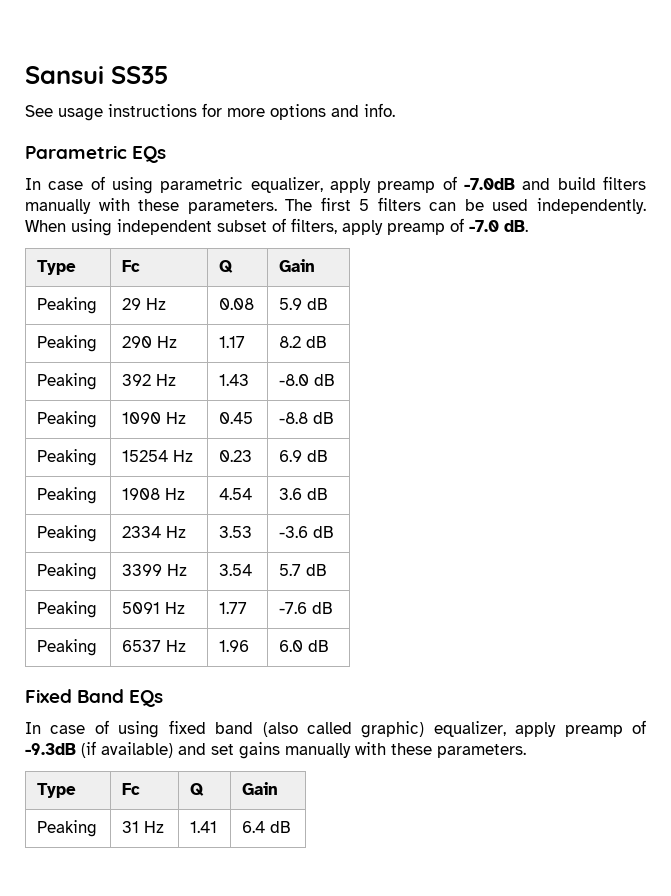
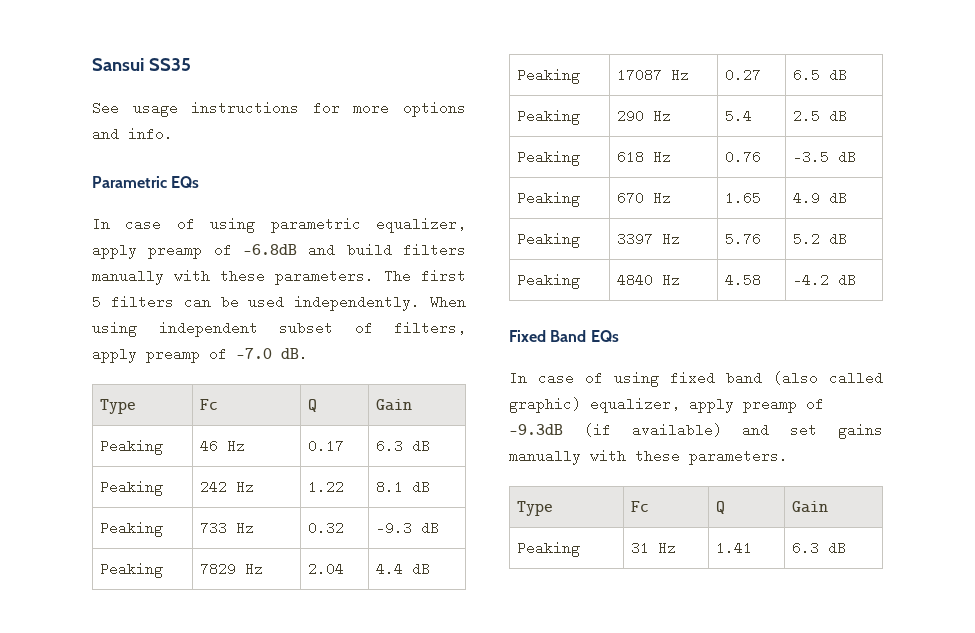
- In case of using parametric equalizer, apply preamp of -7.0dB and build filters manually with these parameters.
+ In case of using parametric equalizer, apply preamp of -6.8dB and build filters manually with these parameters.
- Peaking | 29 Hz | 0.08 | 5.9 dB
+ Peaking | 46 Hz | 0.17 | 6.3 dB
+ Peaking | 242 Hz | 1.22 | 8.1 dB
+ Peaking | 733 Hz | 0.32 | -9.3 dB
+ Peaking | 7829 Hz | 2.04 | 4.4 dB
+ Peaking | 17087 Hz | 0.27 | 6.5 dB
- Peaking | 290 Hz | 1.17 | 8.2 dB
- Peaking | 392 Hz | 1.43 | -8.0 dB
- Peaking | 1090 Hz | 0.45 | -8.8 dB
- Peaking | 15254 Hz | 0.23 | 6.9 dB
- Peaking | 1908 Hz | 4.54 | 3.6 dB
- Peaking | 2334 Hz | 3.53 | -3.6 dB
- Peaking | 3399 Hz | 3.54 | 5.7 dB
- Peaking | 5091 Hz | 1.77 | -7.6 dB
- Peaking | 6537 Hz | 1.96 | 6.0 dB
+ Peaking | 290 Hz | 5.4 | 2.5 dB
+ Peaking | 618 Hz | 0.76 | -3.5 dB
+ Peaking | 670 Hz | 1.65 | 4.9 dB
+ Peaking | 3397 Hz | 5.76 | 5.2 dB
+ Peaking | 4840 Hz | 4.58 | -4.2 dB
- Peaking | 31 Hz | 1.41 | 6.4 dB
+ Peaking | 31 Hz | 1.41 | 6.3 dB

